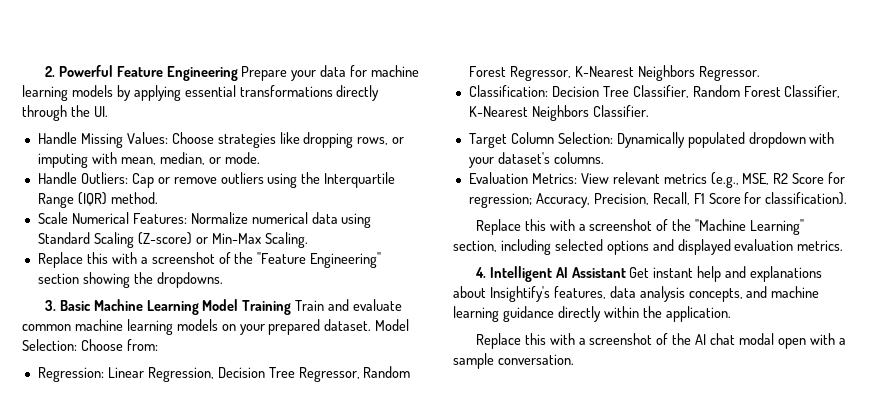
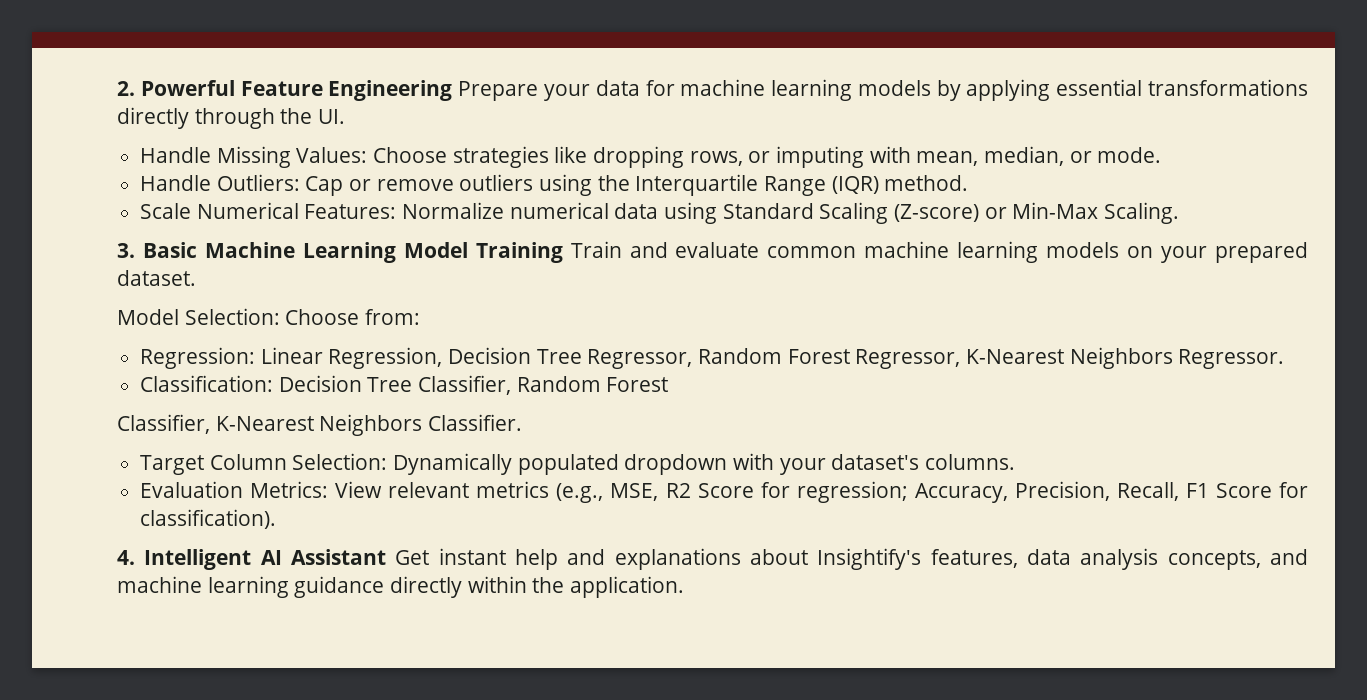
- Replace this with a screenshot of the "Feature Engineering" section showing the dropdowns.
- 3. Basic Machine Learning Model Training Train and evaluate common machine learning models on your prepared dataset. Model Selection: Choose from:
+ 3. Basic Machine Learning Model Training Train and evaluate common machine learning models on your prepared dataset.
+ Model Selection: Choose from:
- Classification: Decision Tree Classifier, Random Forest Classifier, K-Nearest Neighbors Classifier.
+ Classification: Decision Tree Classifier, Random Forest
+ Classifier, K-Nearest Neighbors Classifier.
- Replace this with a screenshot of the "Machine Learning" section, including selected options and displayed evaluation metrics.
- Replace this with a screenshot of the AI chat modal open with a sample conversation.

